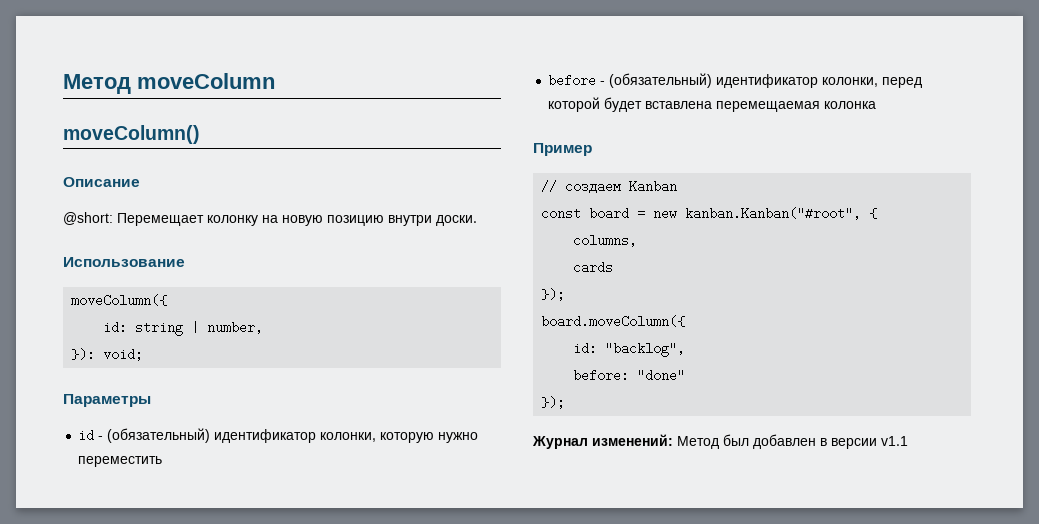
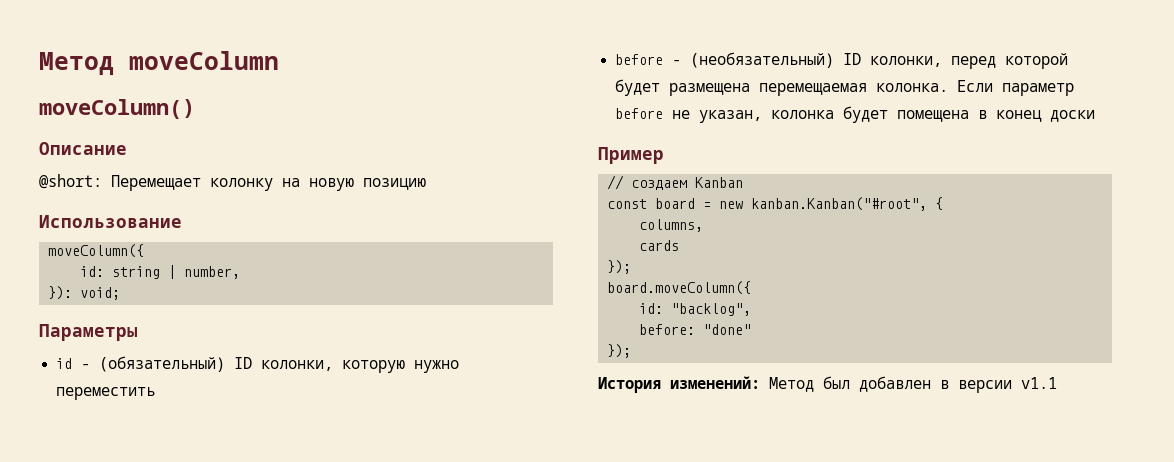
- @short: Перемещает колонку на новую позицию внутри доски.
+ @short: Перемещает колонку на новую позицию
- id - (обязательный) идентификатор колонки, которую нужно переместить
+ id - (обязательный) ID колонки, которую нужно переместить
- before - (обязательный) идентификатор колонки, перед которой будет вставлена перемещаемая колонка
+ before - (необязательный) ID колонки, перед которой будет размещена перемещаемая колонка. Если параметр before не указан, колонка будет помещена в конец доски
- Журнал изменений: Метод был добавлен в версии v1.1
+ История изменений: Метод был добавлен в версии v1.1

